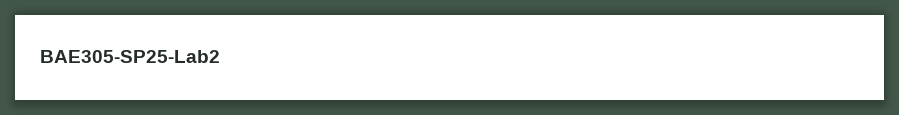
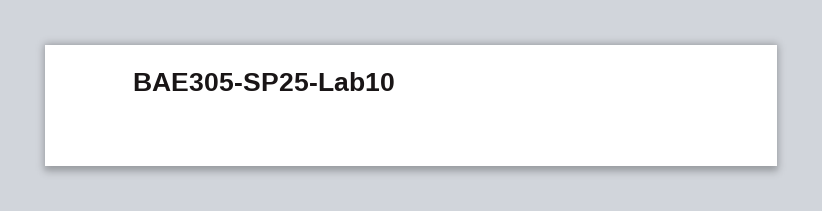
- BAE305-SP25-Lab2
+ BAE305-SP25-Lab10

